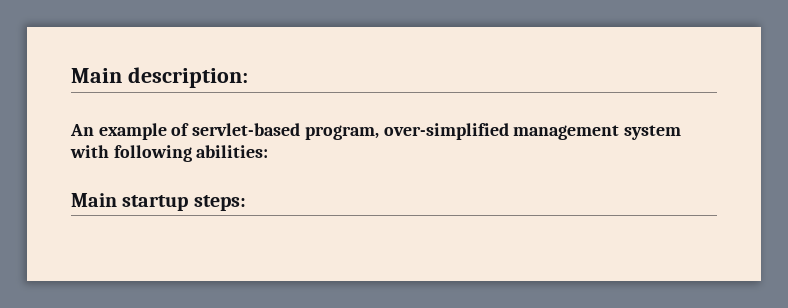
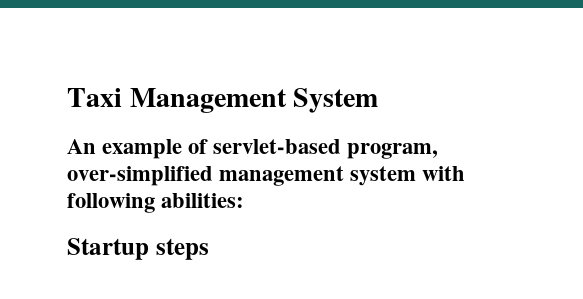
- Main description:
+ Taxi Management System
- Main startup steps:
+ Startup steps

